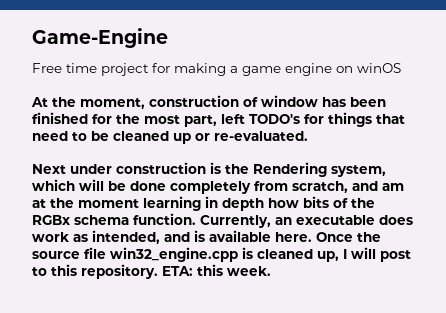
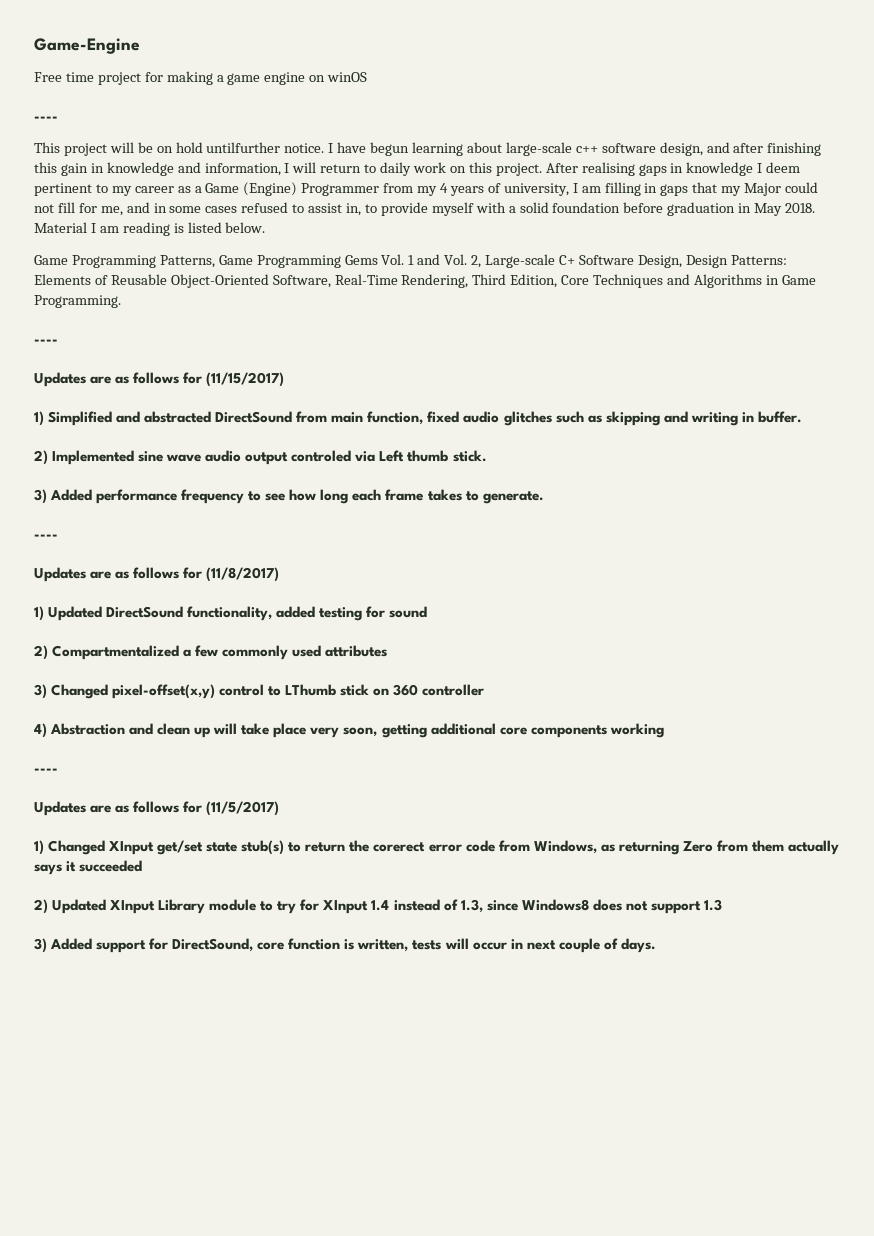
  Free time project for making a game engine on winOS
- At the moment, construction of window has been finished for the most part, left TODO's for things that need to be cleaned up or re-evaluated.
- Next under construction is the Rendering system, which will be done completely from scratch, and am at the moment learning in depth how bits of the RGBx schema function. Currently, an executable does work as intended, and is available here. Once the source file win32_engine.cpp is cleaned up, I will post to this repository. ETA: this week.
+ ----
+ This project will be on hold untilfurther notice. I have begun learning about large-scale c++ software design, and after finishing this gain in knowledge and information, I will return to daily work on this project. After realising gaps in knowledge I deem pertinent to my career as a Game (Engine) Programmer from my 4 years of university, I am filling in gaps that my Major could not fill for me, and in some cases refused to assist in, to provide myself with a solid foundation before graduation in May 2018. Material I am reading is listed below.
+ Game Programming Patterns, Game Programming Gems Vol. 1 and Vol. 2, Large-scale C+ Software Design, Design Patterns: Elements of Reusable Object-Oriented Software, Real-Time Rendering, Third Edition, Core Techniques and Algorithms in Game Programming.
+ ----
+ Updates are as follows for (11/15/2017)
+ 1) Simplified and abstracted DirectSound from main function, fixed audio glitches such as skipping and writing in buffer.
+ 2) Implemented sine wave audio output controled via Left thumb stick.
+ 3) Added performance frequency to see how long each frame takes to generate.
+ ----
+ Updates are as follows for (11/8/2017)
+ 1) Updated DirectSound functionality, added testing for sound
+ 2) Compartmentalized a few commonly used attributes
+ 3) Changed pixel-offset(x,y) control to LThumb stick on 360 controller
+ 4) Abstraction and clean up will take place very soon, getting additional core components working
+ ----
+ Updates are as follows for (11/5/2017)
+ 1) Changed XInput get/set state stub(s) to return the corerect error code from Windows, as returning Zero from them actually says it succeeded
+ 2) Updated XInput Library module to try for XInput 1.4 instead of 1.3, since Windows8 does not support 1.3
+ 3) Added support for DirectSound, core function is written, tests will occur in next couple of days.

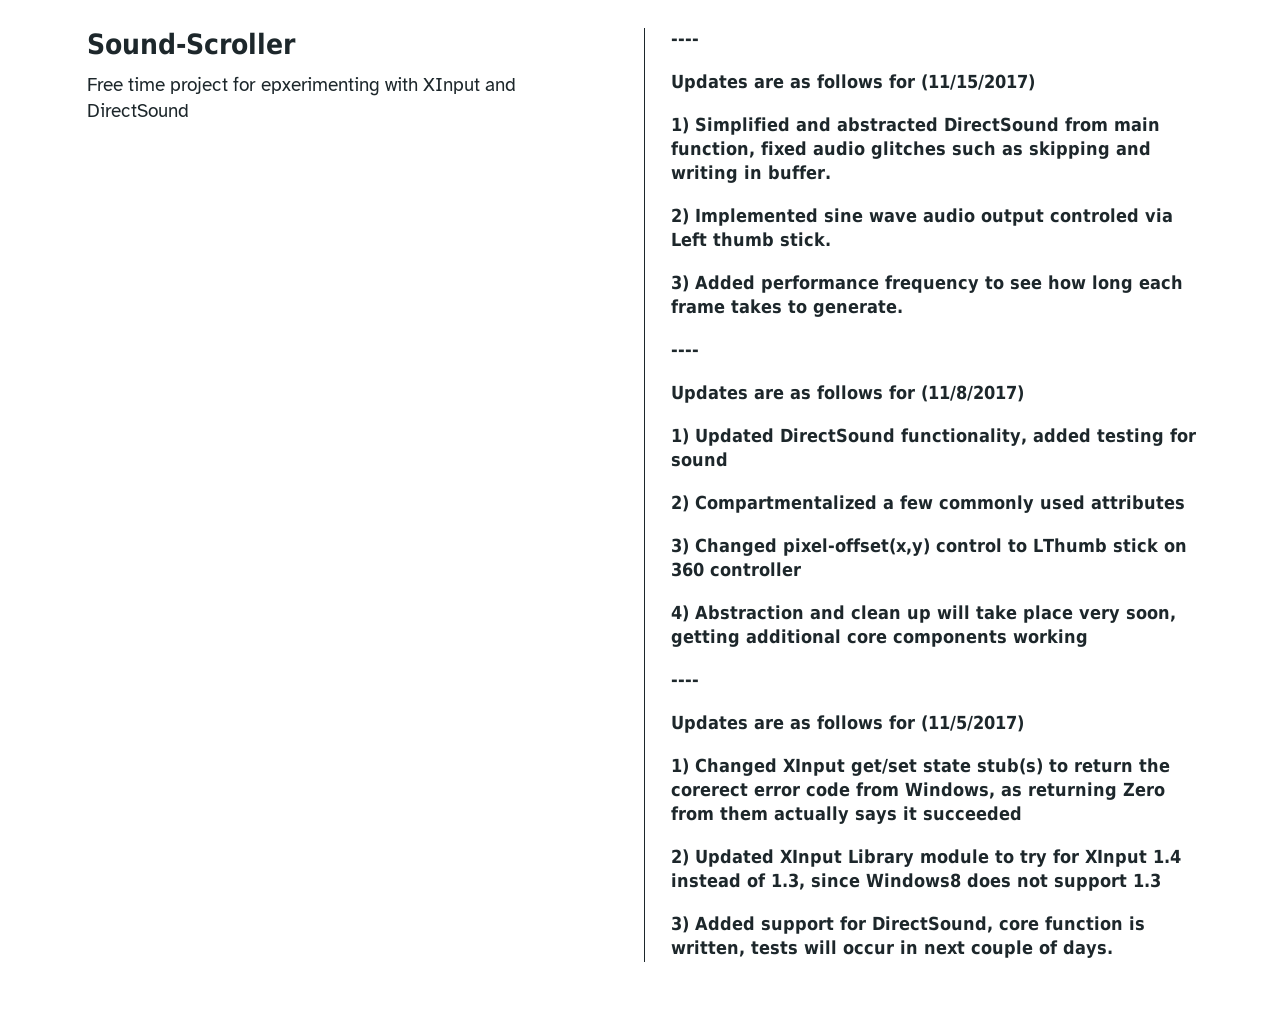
- Game-Engine
+ Sound-Scroller
- Free time project for making a game engine on winOS
- ----
- This project will be on hold untilfurther notice. I have begun learning about large-scale c++ software design, and after finishing this gain in knowledge and information, I will return to daily work on this project. After realising gaps in knowledge I deem pertinent to my career as a Game (Engine) Programmer from my 4 years of university, I am filling in gaps that my Major could not fill for me, and in some cases refused to assist in, to provide myself with a solid foundation before graduation in May 2018. Material I am reading is listed below.
- Game Programming Patterns, Game Programming Gems Vol. 1 and Vol. 2, Large-scale C+ Software Design, Design Patterns: Elements of Reusable Object-Oriented Software, Real-Time Rendering, Third Edition, Core Techniques and Algorithms in Game Programming.
+ Free time project for epxerimenting with XInput and DirectSound

